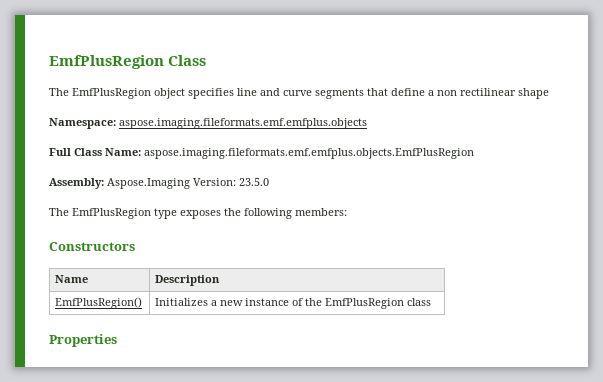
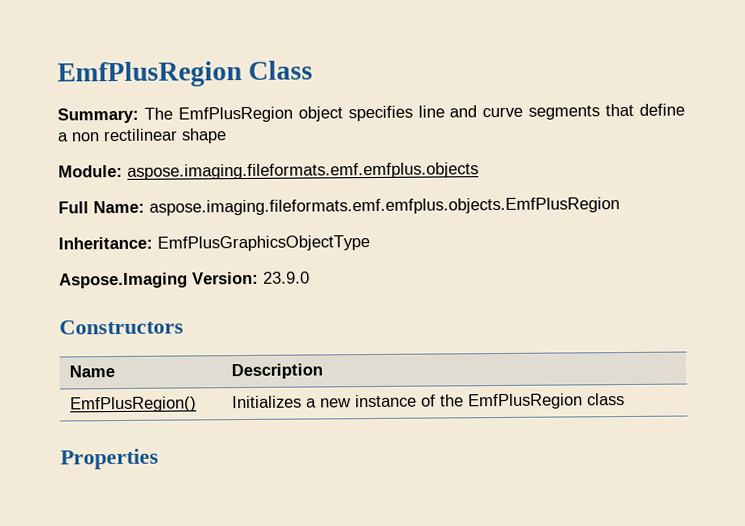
- The EmfPlusRegion object specifies line and curve segments that define a non rectilinear shape
+ Summary: The EmfPlusRegion object specifies line and curve segments that define a non rectilinear shape
- Namespace: aspose.imaging.fileformats.emf.emfplus.objects
+ Module: aspose.imaging.fileformats.emf.emfplus.objects
- Full Class Name: aspose.imaging.fileformats.emf.emfplus.objects.EmfPlusRegion
+ Full Name: aspose.imaging.fileformats.emf.emfplus.objects.EmfPlusRegion
- Assembly: Aspose.Imaging Version: 23.5.0
- The EmfPlusRegion type exposes the following members:
+ Inheritance: EmfPlusGraphicsObjectType
+ Aspose.Imaging Version: 23.9.0

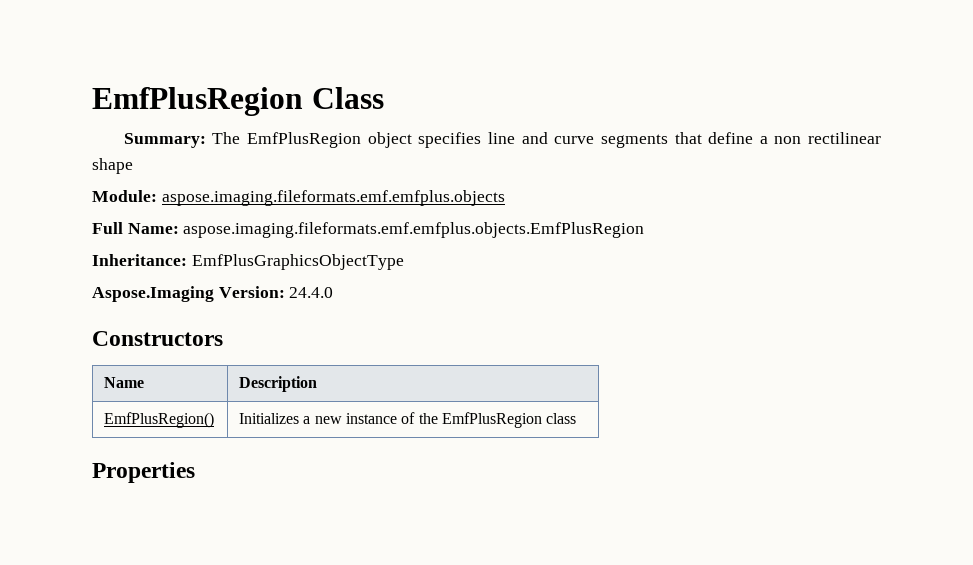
- Aspose.Imaging Version: 23.9.0
+ Aspose.Imaging Version: 24.4.0

